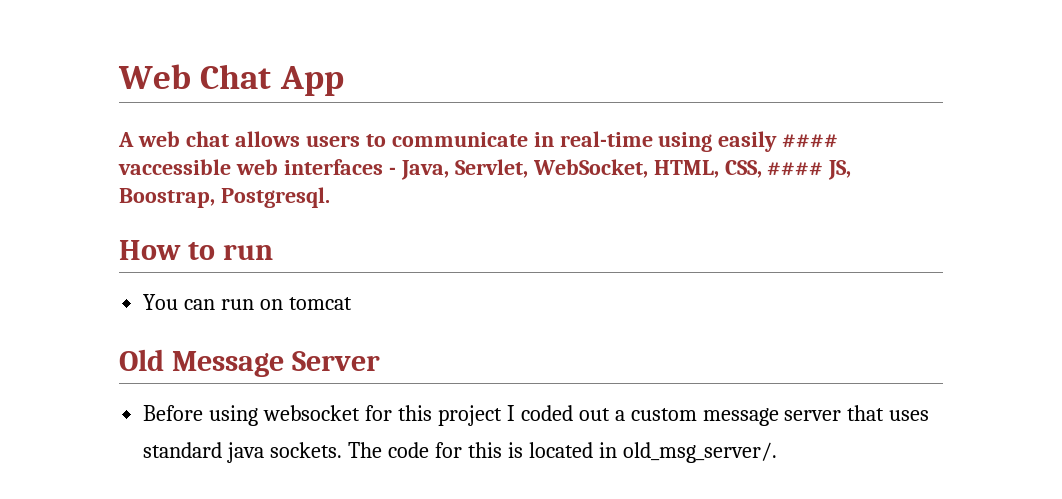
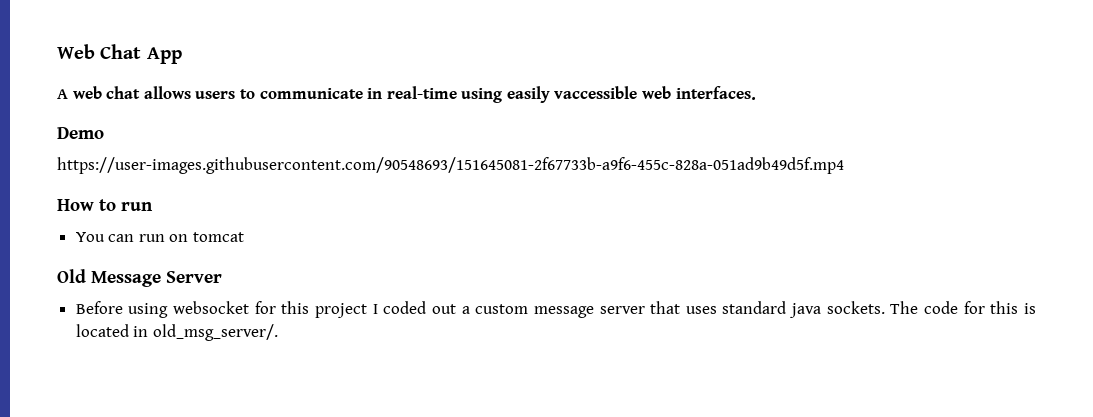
- A web chat allows users to communicate in real-time using easily #### vaccessible web interfaces - Java, Servlet, WebSocket, HTML, CSS, #### JS, Boostrap, Postgresql.
+ A web chat allows users to communicate in real-time using easily vaccessible web interfaces.
+ Demo
+ https://user-images.githubusercontent.com/90548693/151645081-2f67733b-a9f6-455c-828a-051ad9b49d5f.mp4

